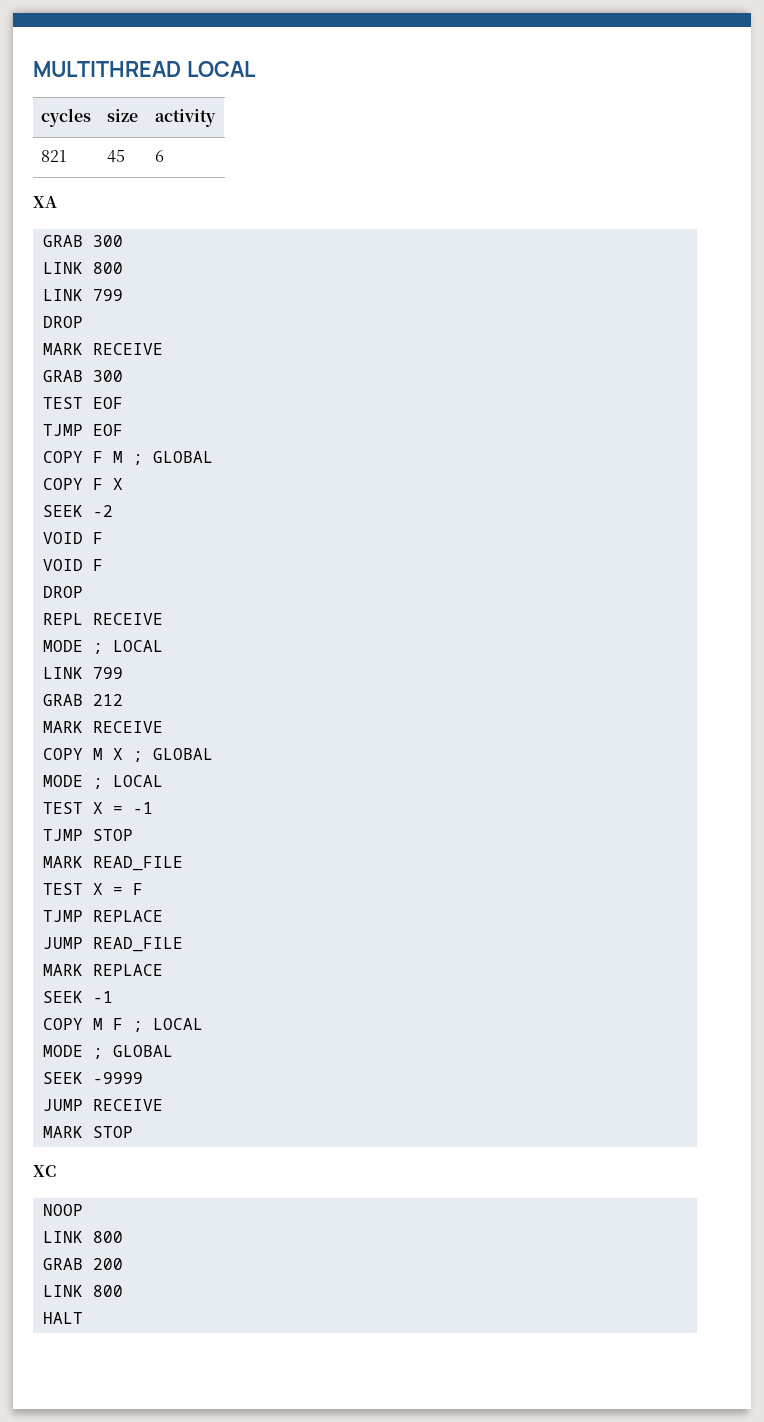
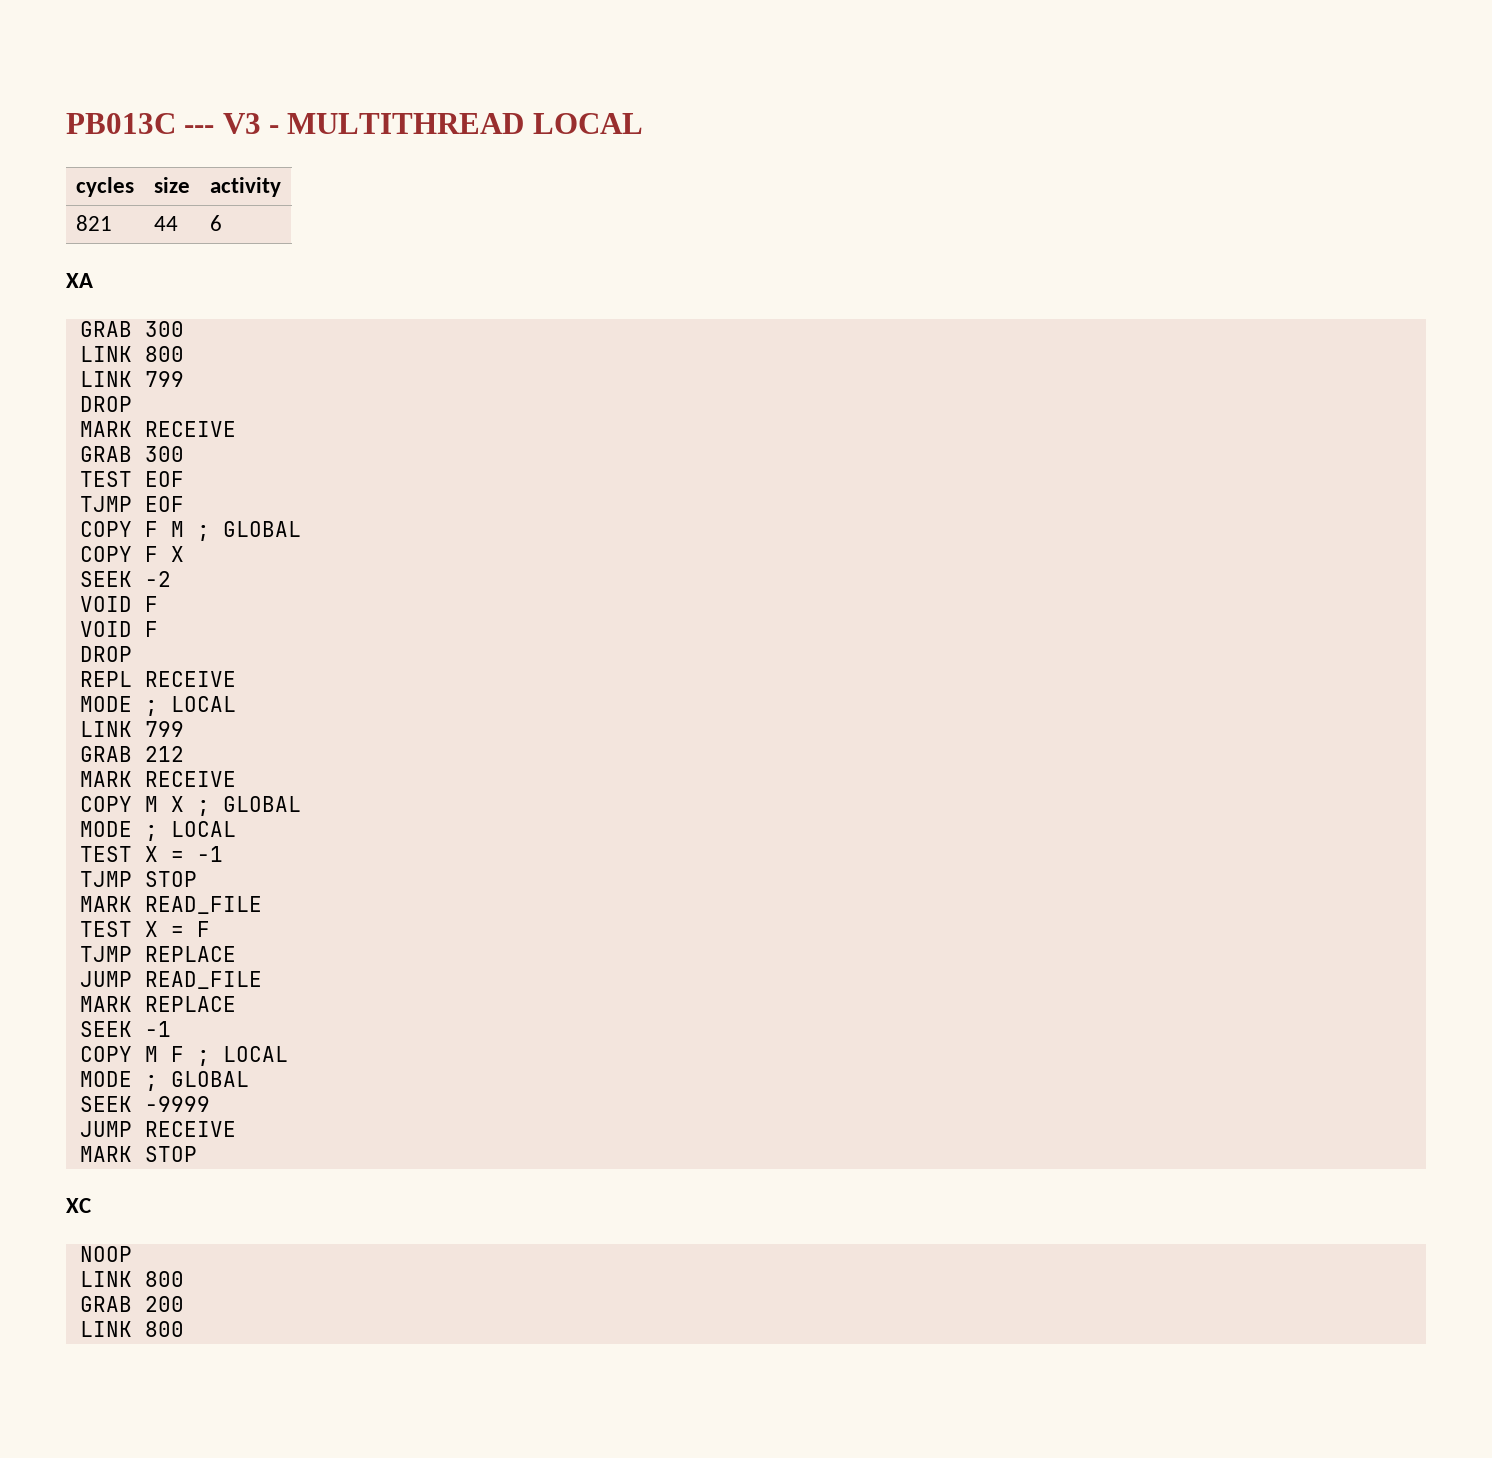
- MULTITHREAD LOCAL
+ PB013C --- V3 - MULTITHREAD LOCAL
- 821 | 45 | 6
+ 821 | 44 | 6
- HALT

